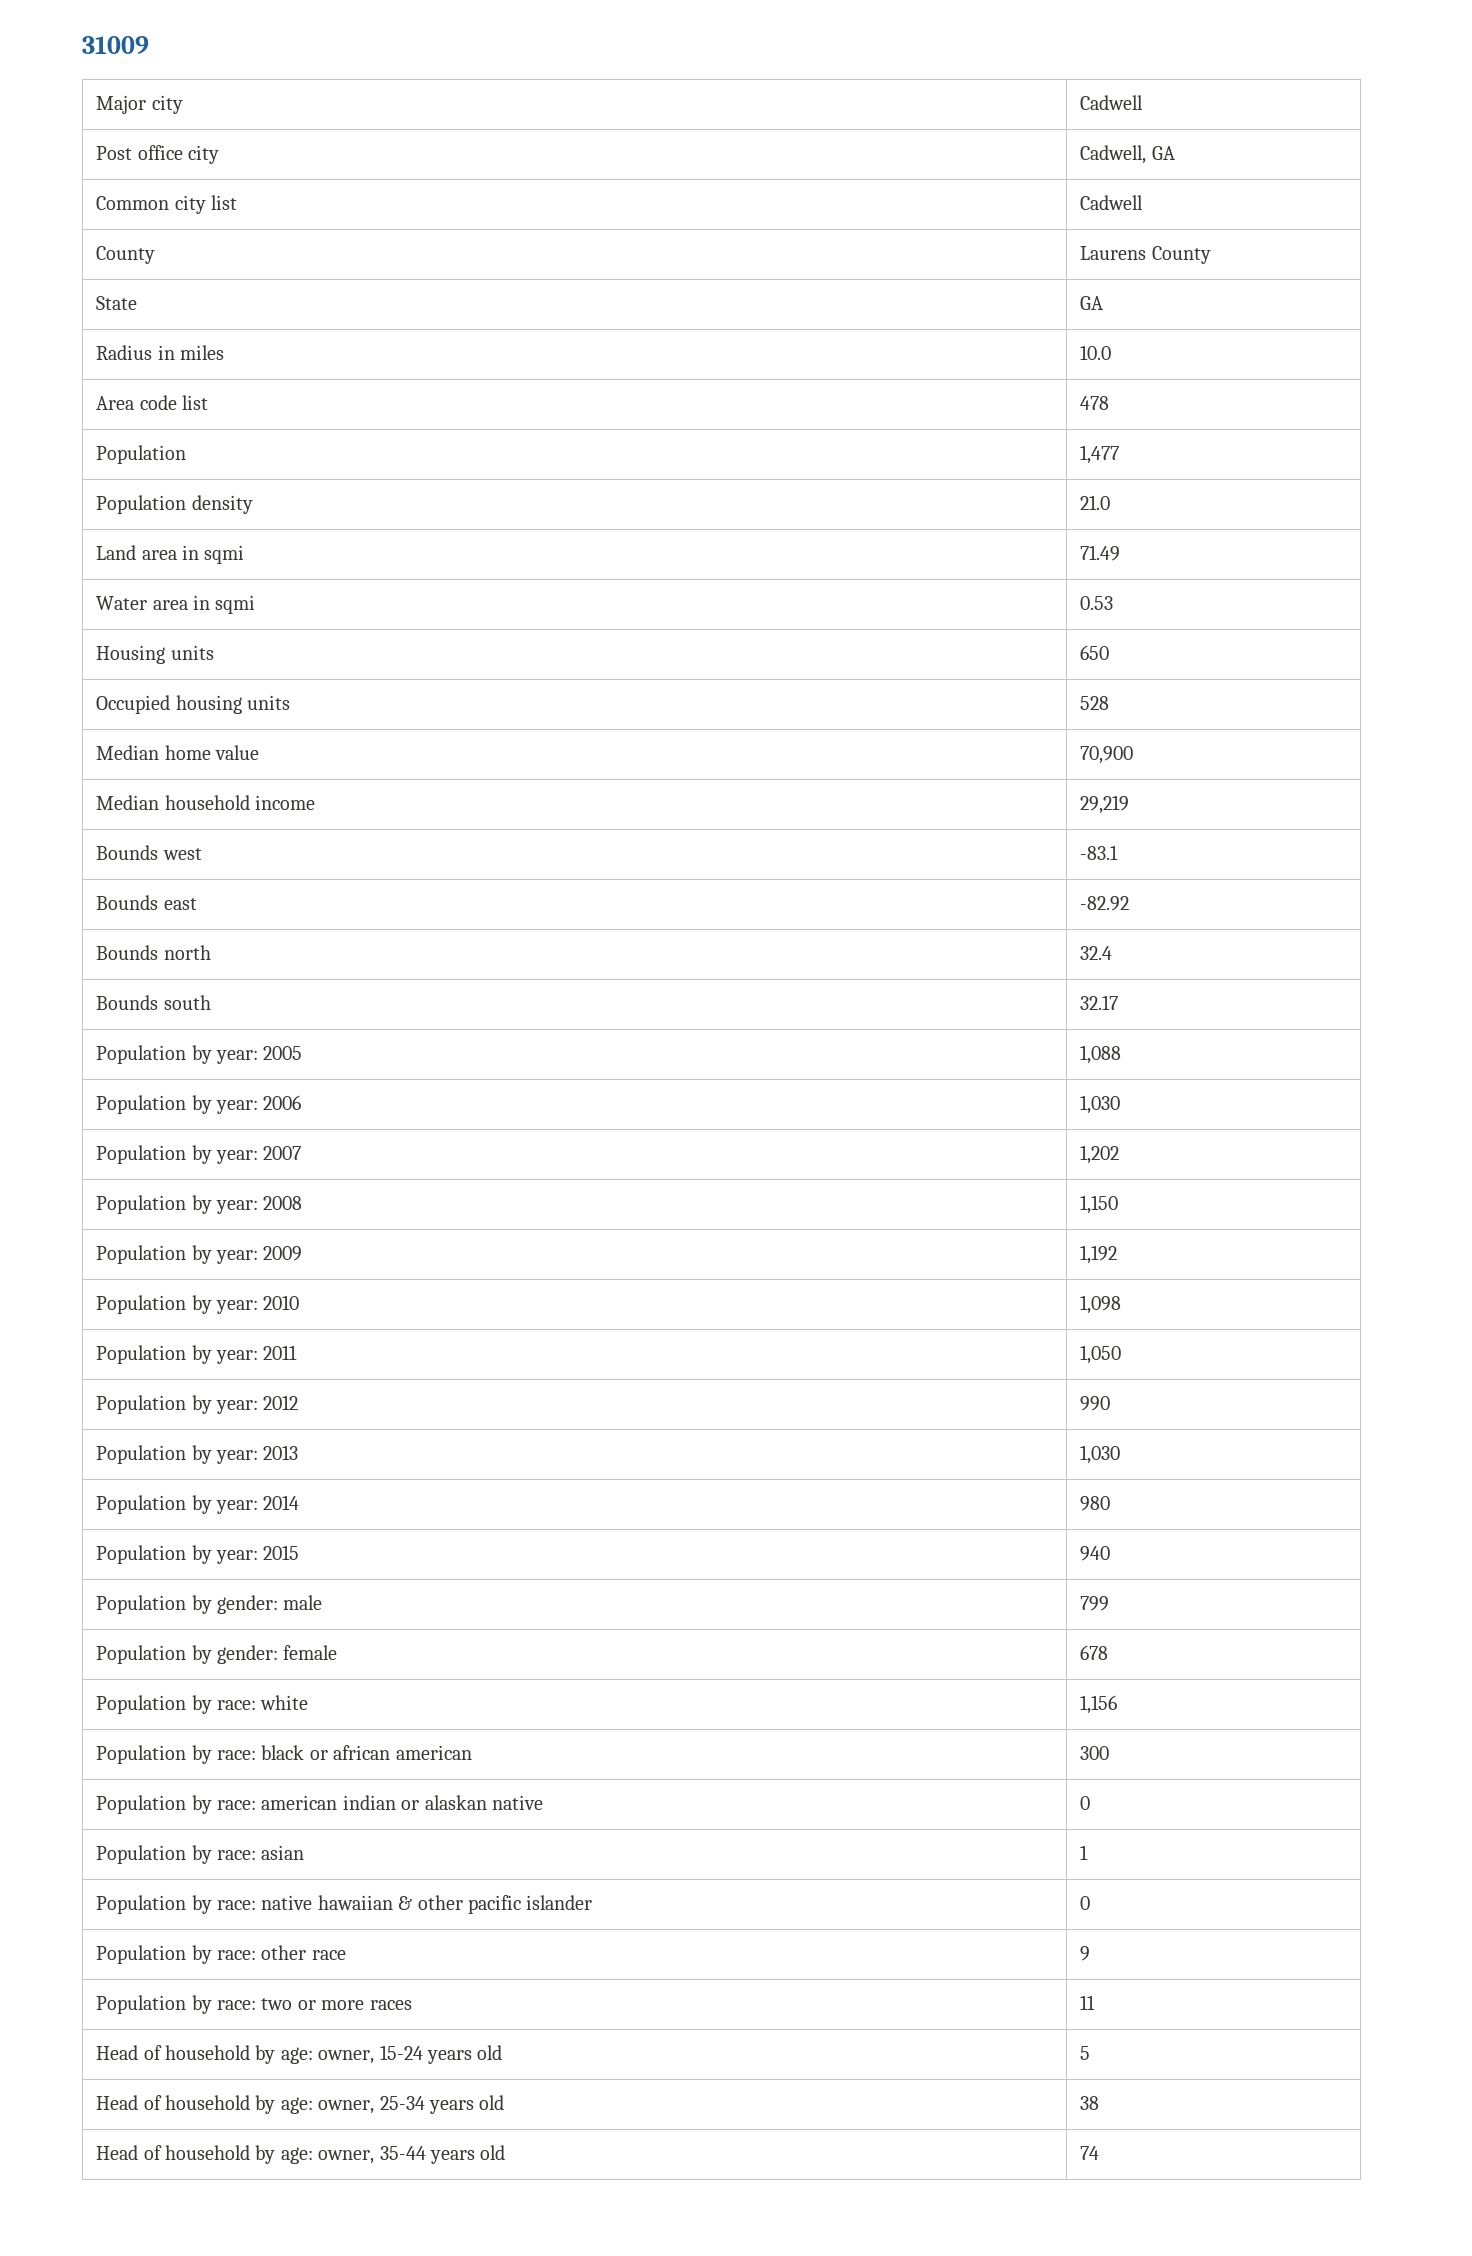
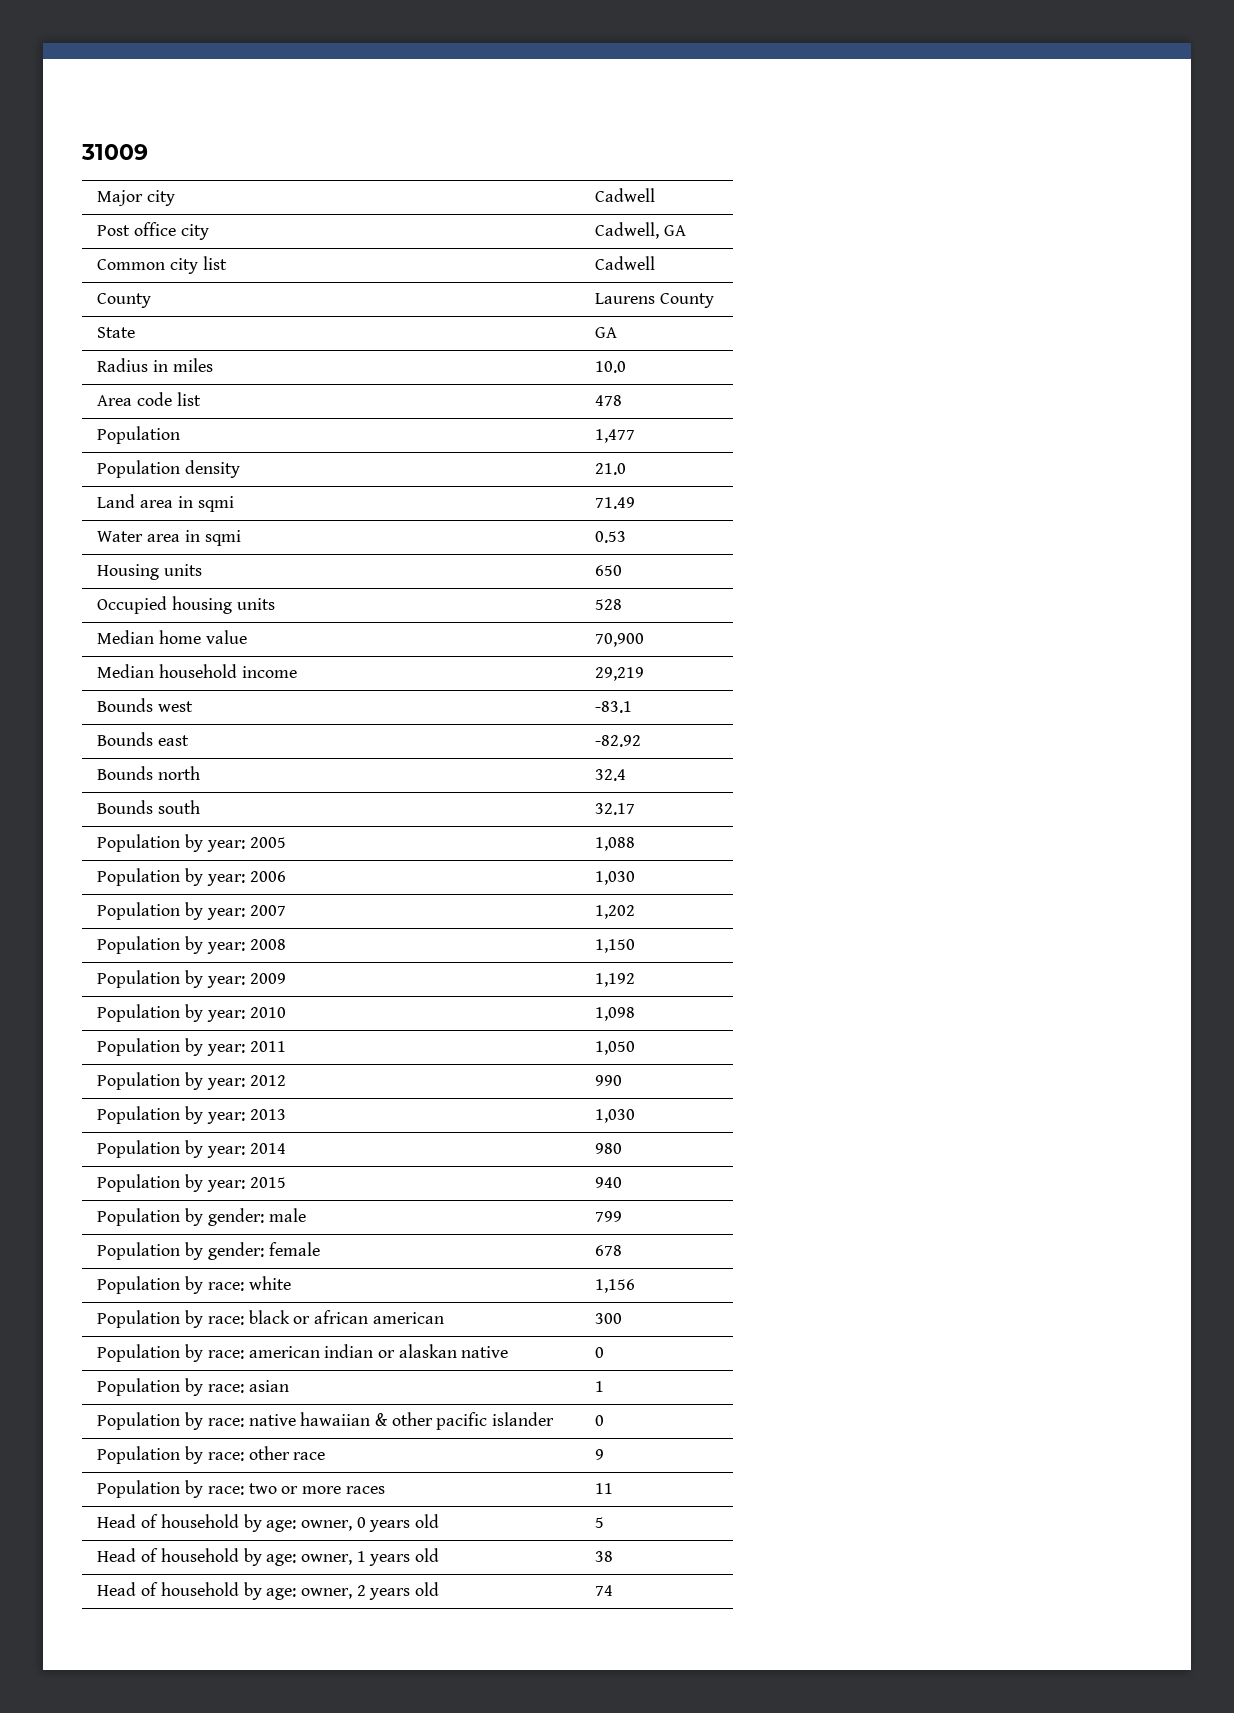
- Head of household by age: owner, 15-24 years old | 5
+ Head of household by age: owner, 0 years old | 5
- Head of household by age: owner, 25-34 years old | 38
+ Head of household by age: owner, 1 years old | 38
- Head of household by age: owner, 35-44 years old | 74
+ Head of household by age: owner, 2 years old | 74

